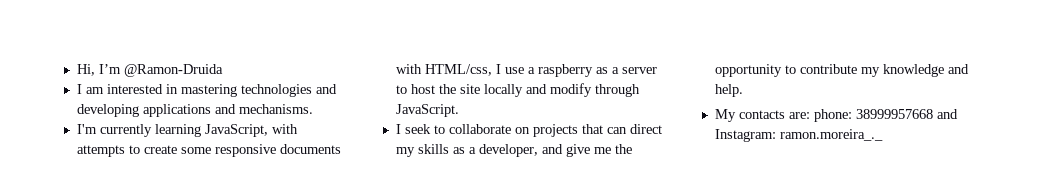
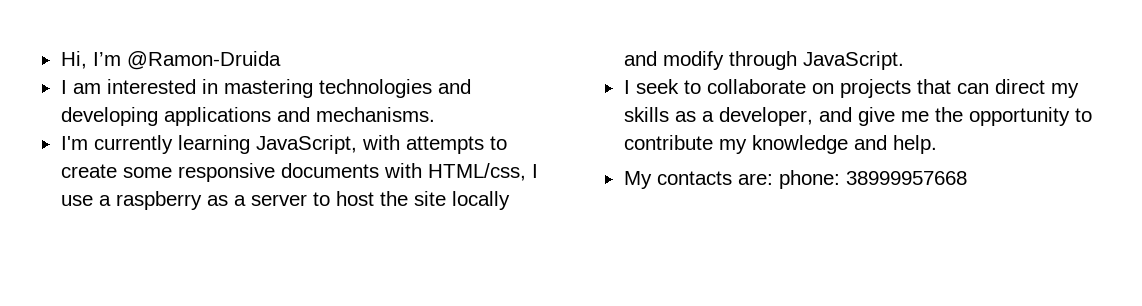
- My contacts are: phone: 38999957668 and Instagram: ramon.moreira_._
+ My contacts are: phone: 38999957668

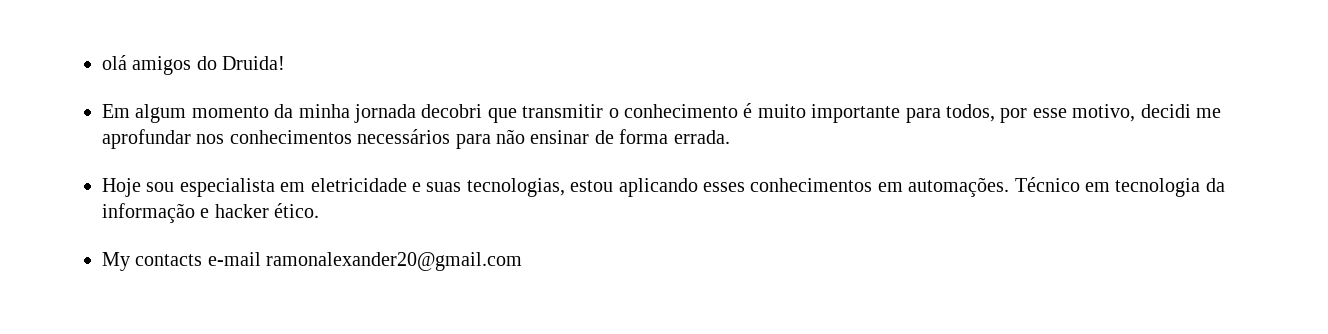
- Hi, I’m @Ramon-Druida
- I am interested in mastering technologies and developing applications and mechanisms.
- I'm currently learning JavaScript, with attempts to create some responsive documents with HTML/css, I use a raspberry as a server to host the site locally and modify through JavaScript.
- I seek to collaborate on projects that can direct my skills as a developer, and give me the opportunity to contribute my knowledge and help.
+ olá amigos do Druida!
+ Em algum momento da minha jornada decobri que transmitir o conhecimento é muito importante para todos, por esse motivo, decidi me aprofundar nos conhecimentos necessários para não ensinar de forma errada.
+ Hoje sou especialista em eletricidade e suas tecnologias, estou aplicando esses conhecimentos em automações. Técnico em tecnologia da informação e hacker ético.
- My contacts are: phone: 38999957668
+ My contacts e-mail ramonalexander20@gmail.com

